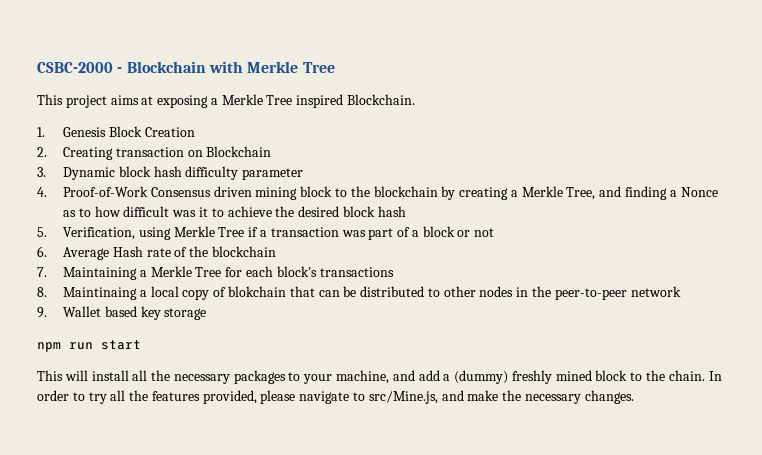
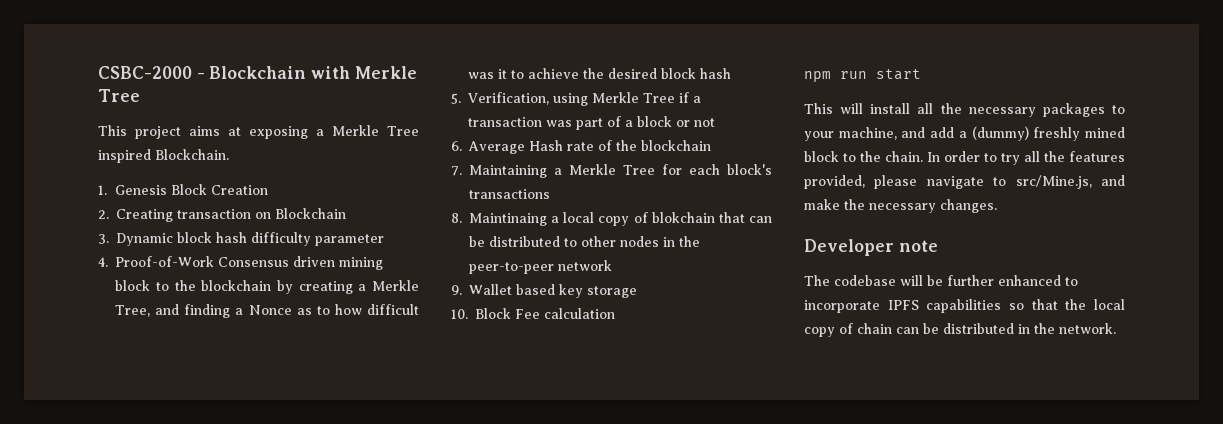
+ 10. Block Fee calculation
+ Developer note
+ The codebase will be further enhanced to incorporate IPFS capabilities so that the local copy of chain can be distributed in the network.

